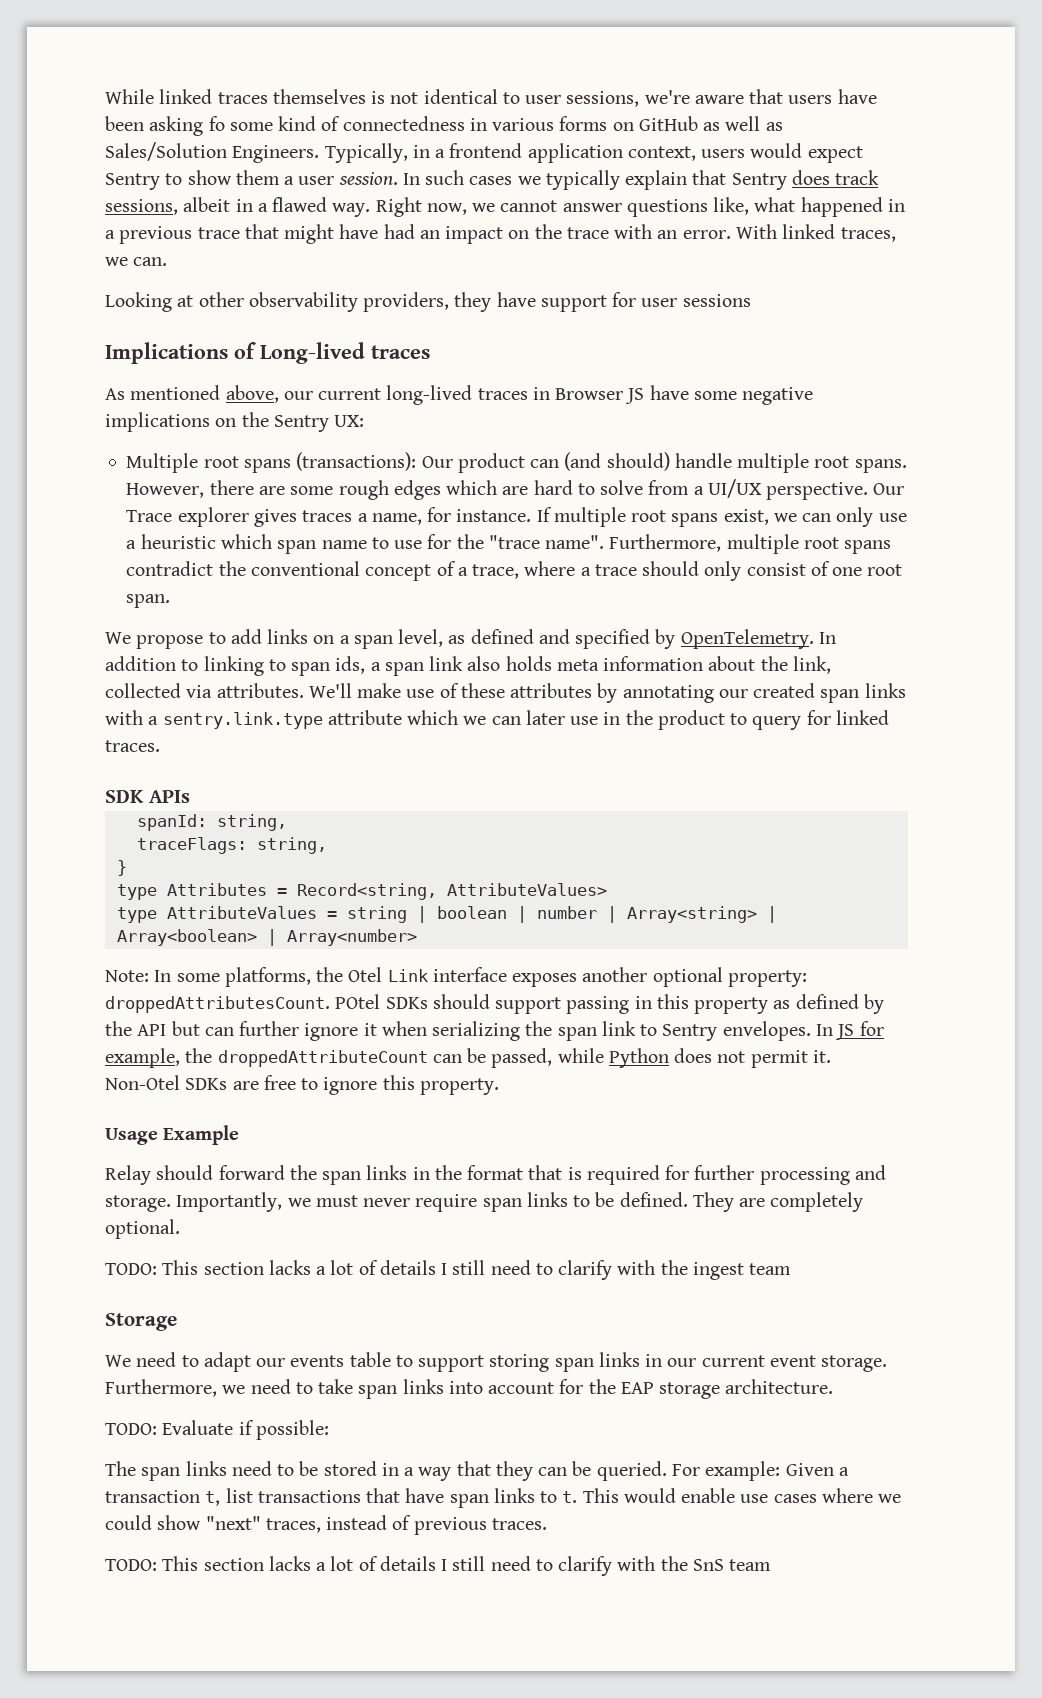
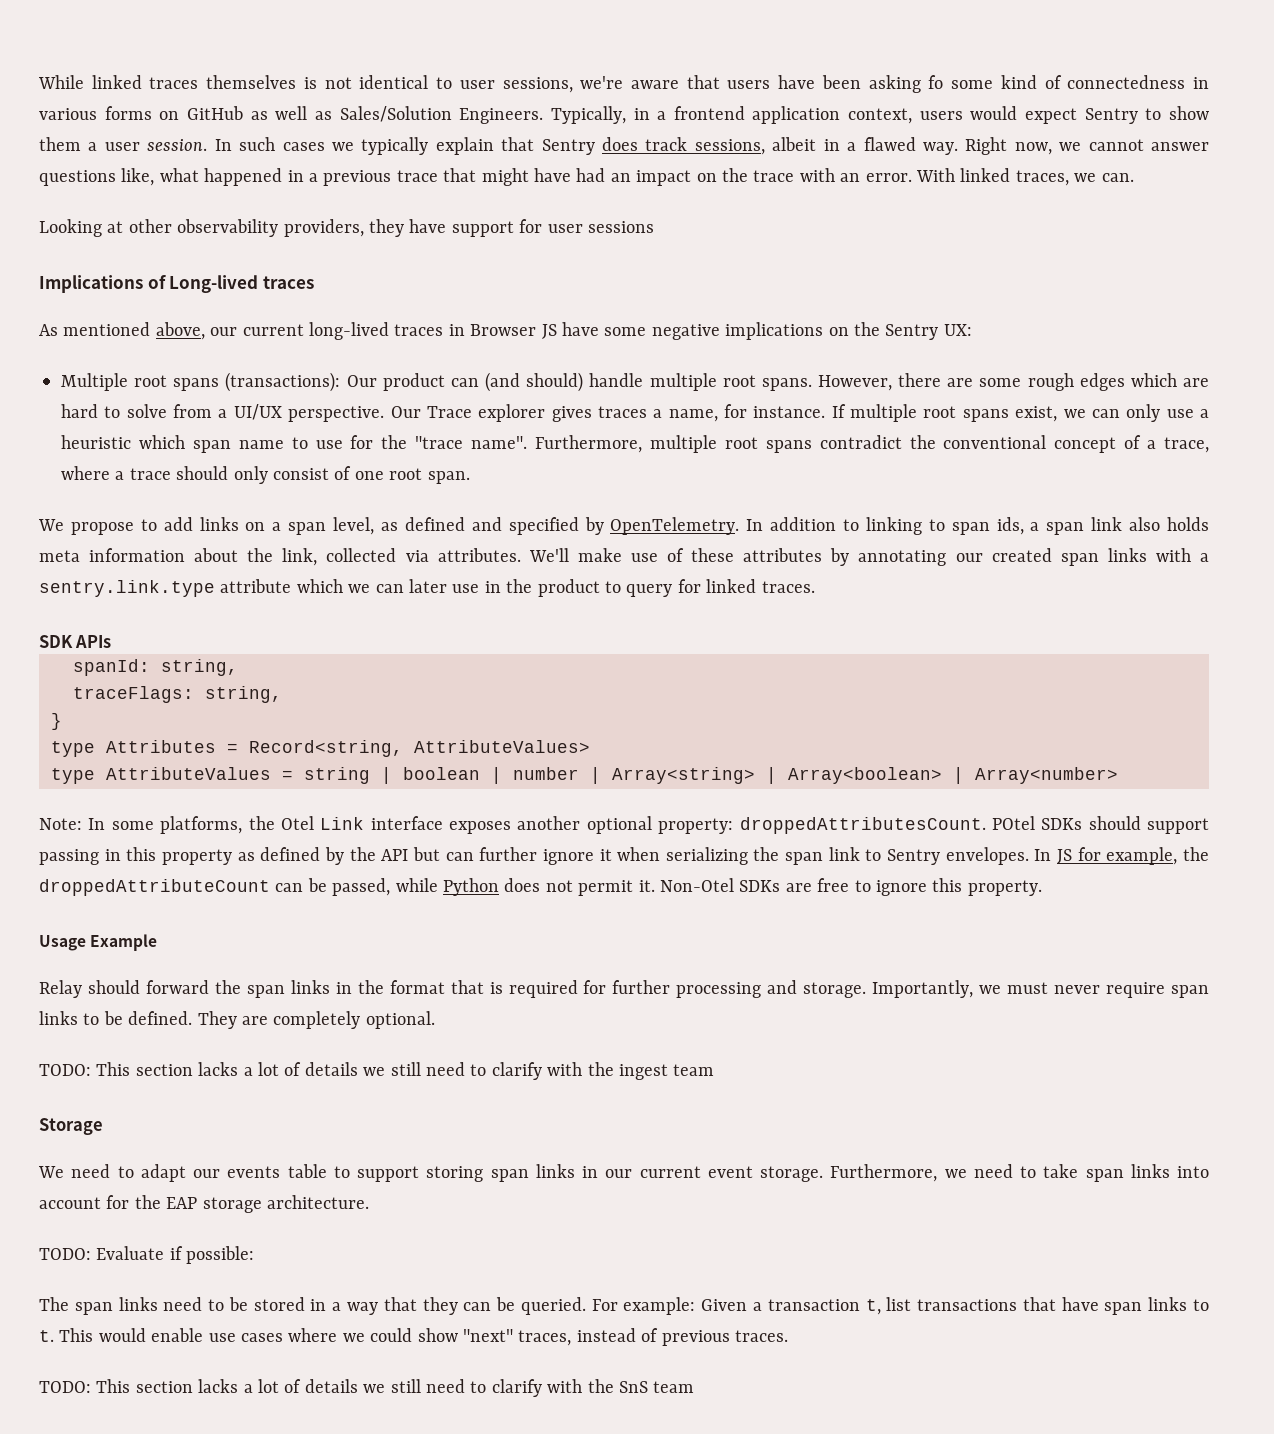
- TODO: This section lacks a lot of details I still need to clarify with the ingest team
+ TODO: This section lacks a lot of details we still need to clarify with the ingest team
- TODO: This section lacks a lot of details I still need to clarify with the SnS team
+ TODO: This section lacks a lot of details we still need to clarify with the SnS team

